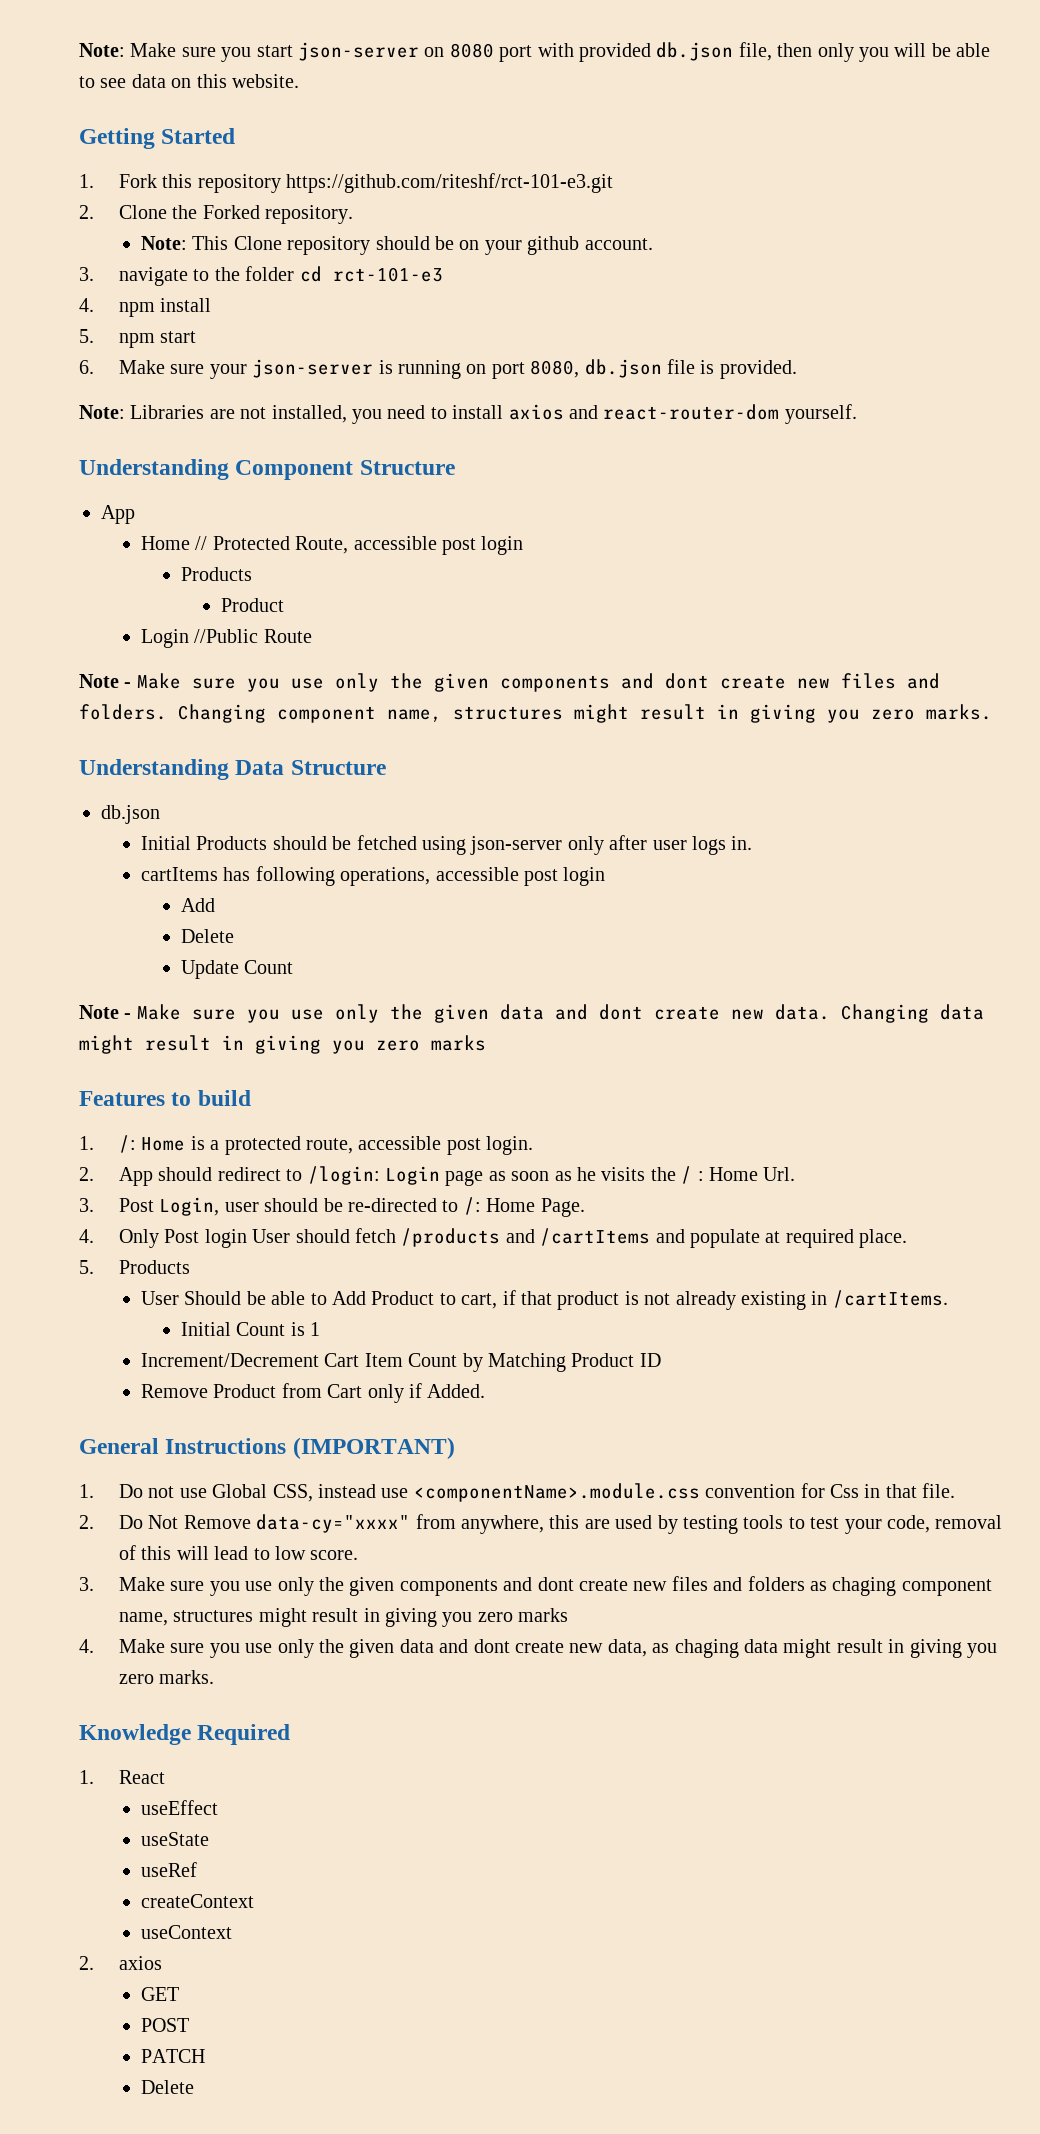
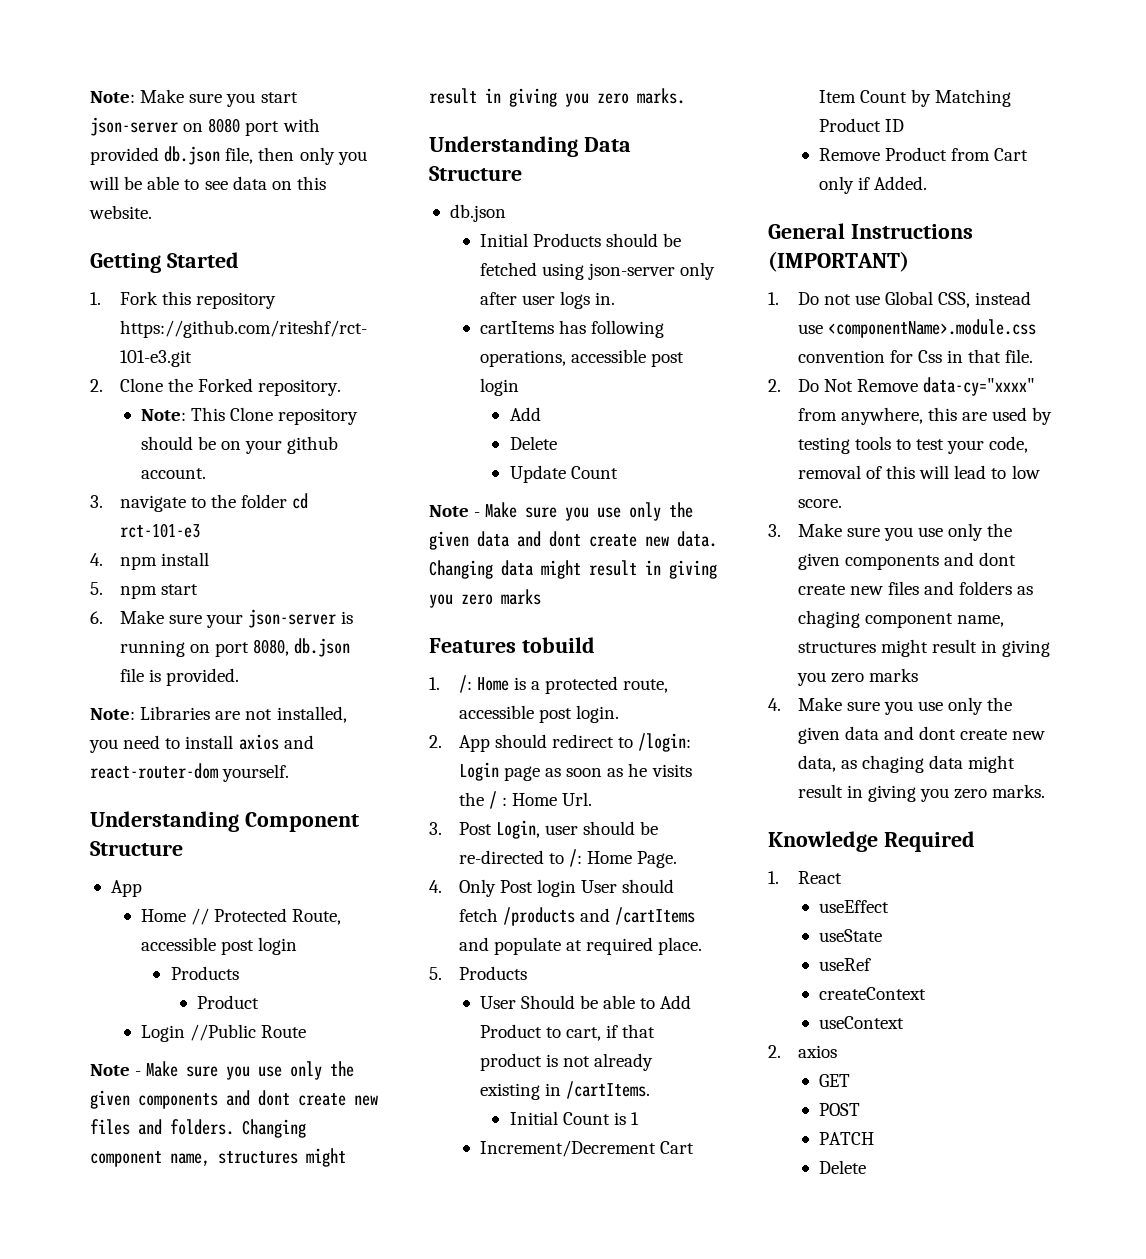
- Features to build
+ Features tobuild

